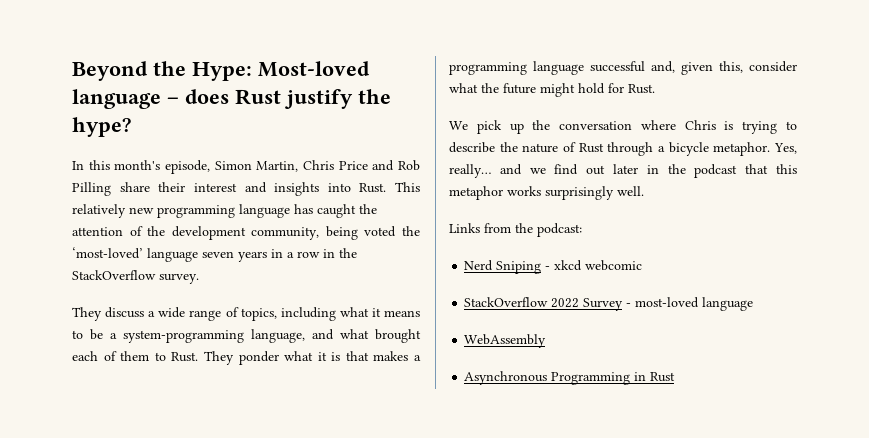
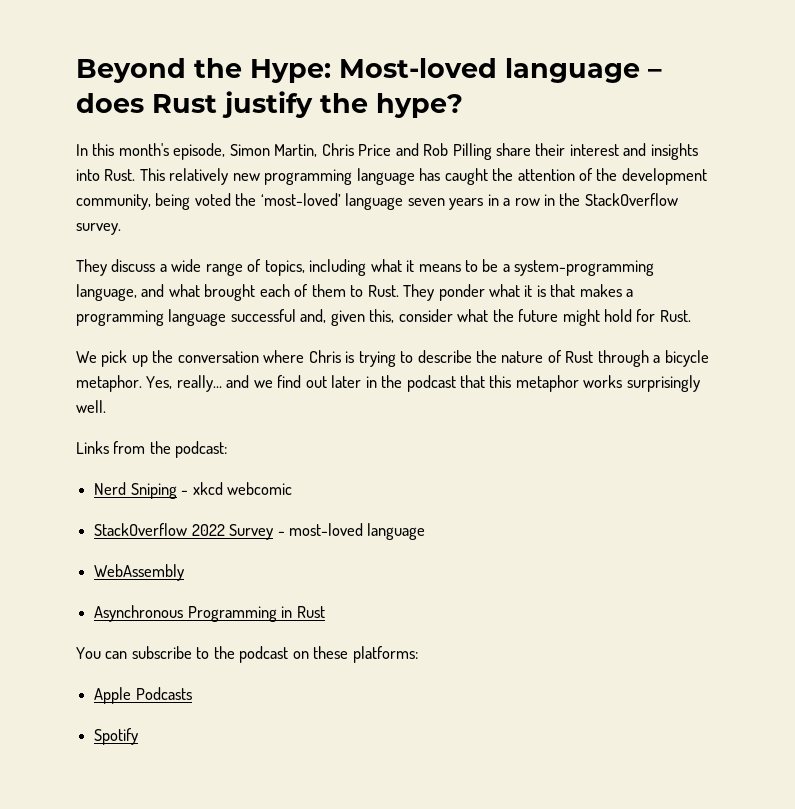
+ You can subscribe to the podcast on these platforms:
+ Apple Podcasts
+ Spotify

